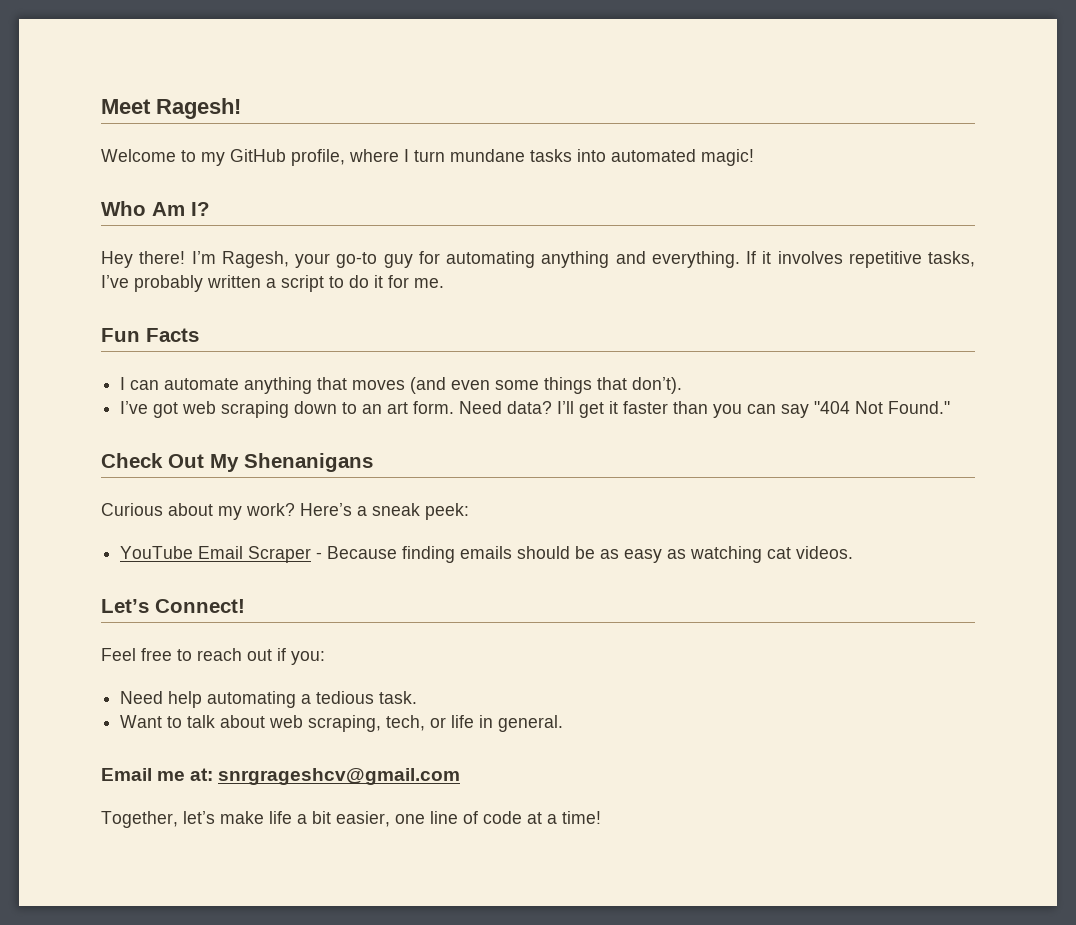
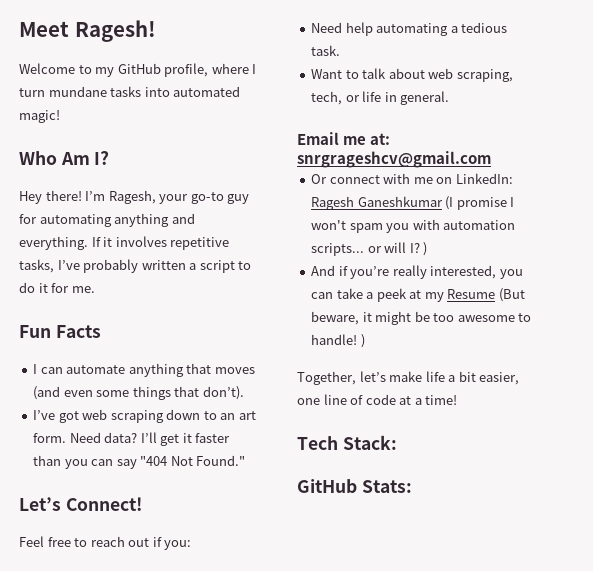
- Check Out My Shenanigans
- Curious about my work? Here’s a sneak peek:
- YouTube Email Scraper - Because finding emails should be as easy as watching cat videos.
+ Or connect with me on LinkedIn: Ragesh Ganeshkumar (I promise I won't spam you with automation scripts... or will I? )
+ And if you’re really interested, you can take a peek at my Resume (But beware, it might be too awesome to handle! )
+ Tech Stack:
+ GitHub Stats:

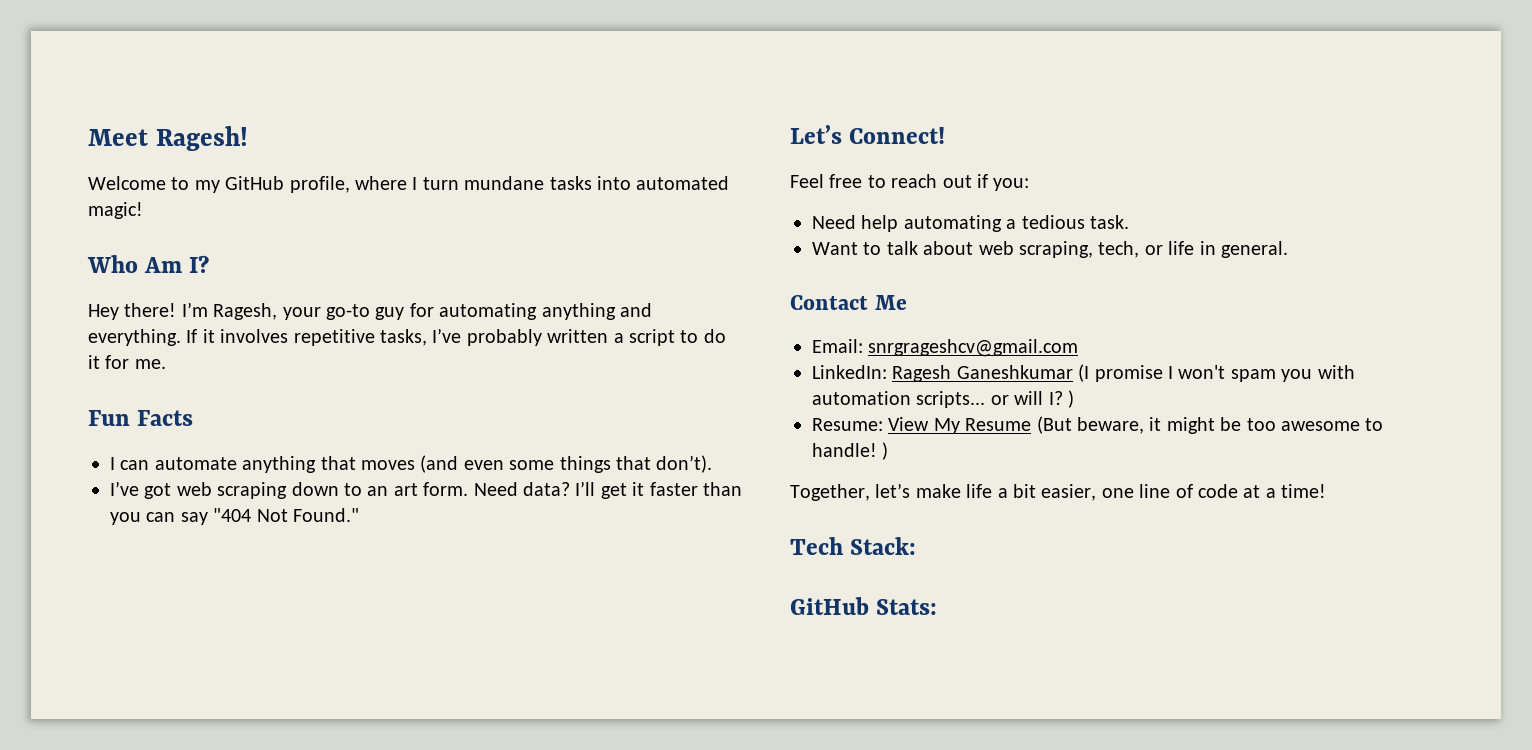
- Email me at: snrgrageshcv@gmail.com
- Or connect with me on LinkedIn: Ragesh Ganeshkumar (I promise I won't spam you with automation scripts... or will I? )
+ Contact Me
+ Email: snrgrageshcv@gmail.com
+ LinkedIn: Ragesh Ganeshkumar (I promise I won't spam you with automation scripts... or will I? )
- And if you’re really interested, you can take a peek at my Resume (But beware, it might be too awesome to handle! )
+ Resume: View My Resume (But beware, it might be too awesome to handle! )

